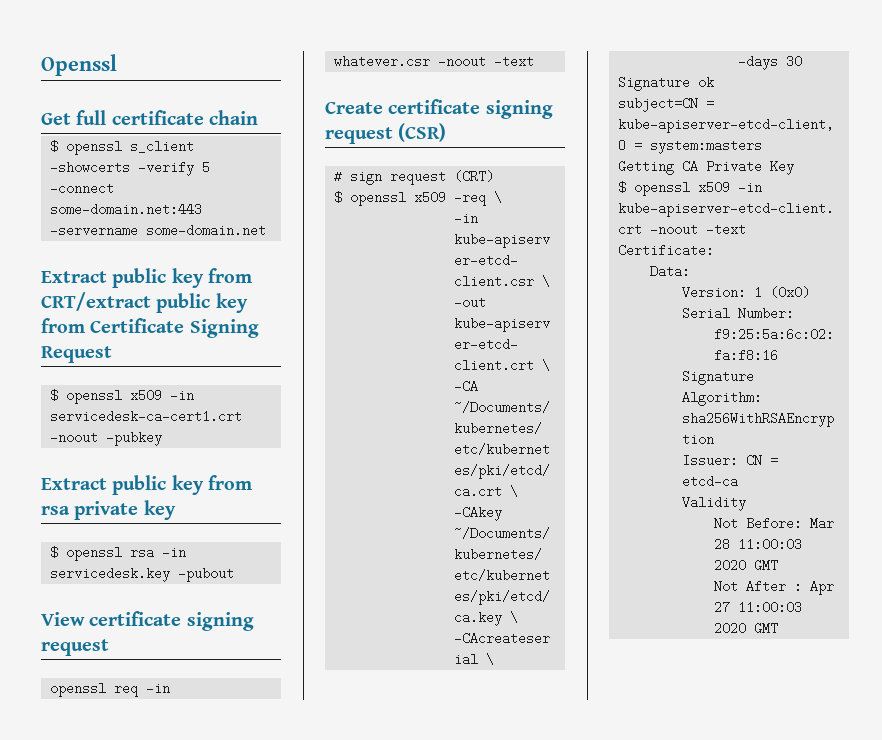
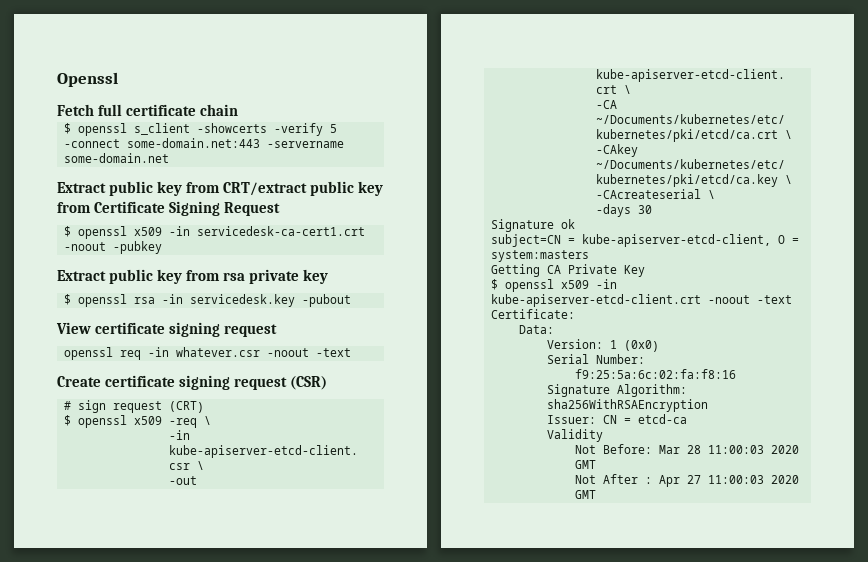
- Get full certificate chain
+ Fetch full certificate chain

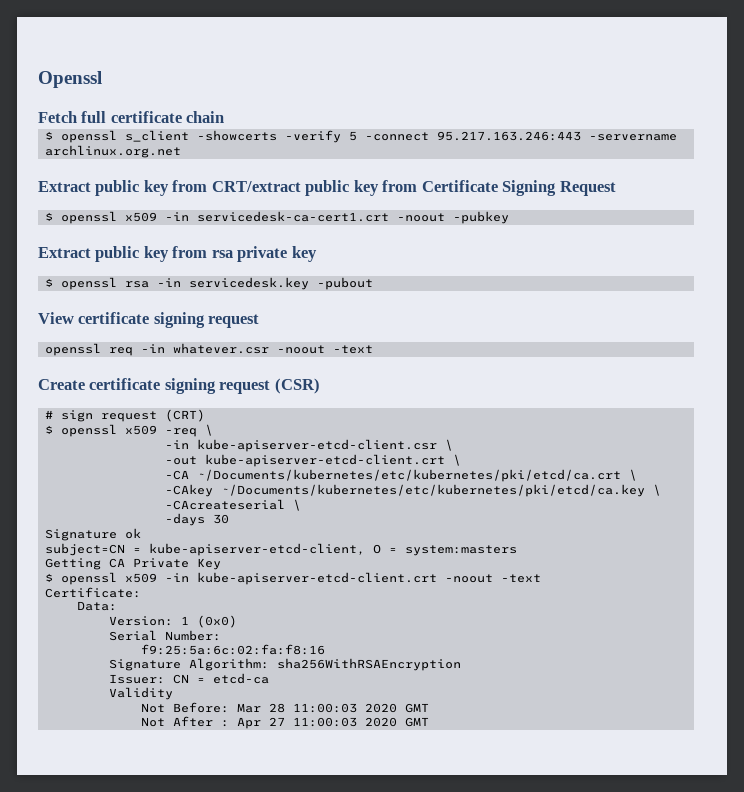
- $ openssl s_client -showcerts -verify 5 -connect some-domain.net:443 -servername some-domain.net
+ $ openssl s_client -showcerts -verify 5 -connect 95.217.163.246:443 -servername archlinux.org.net

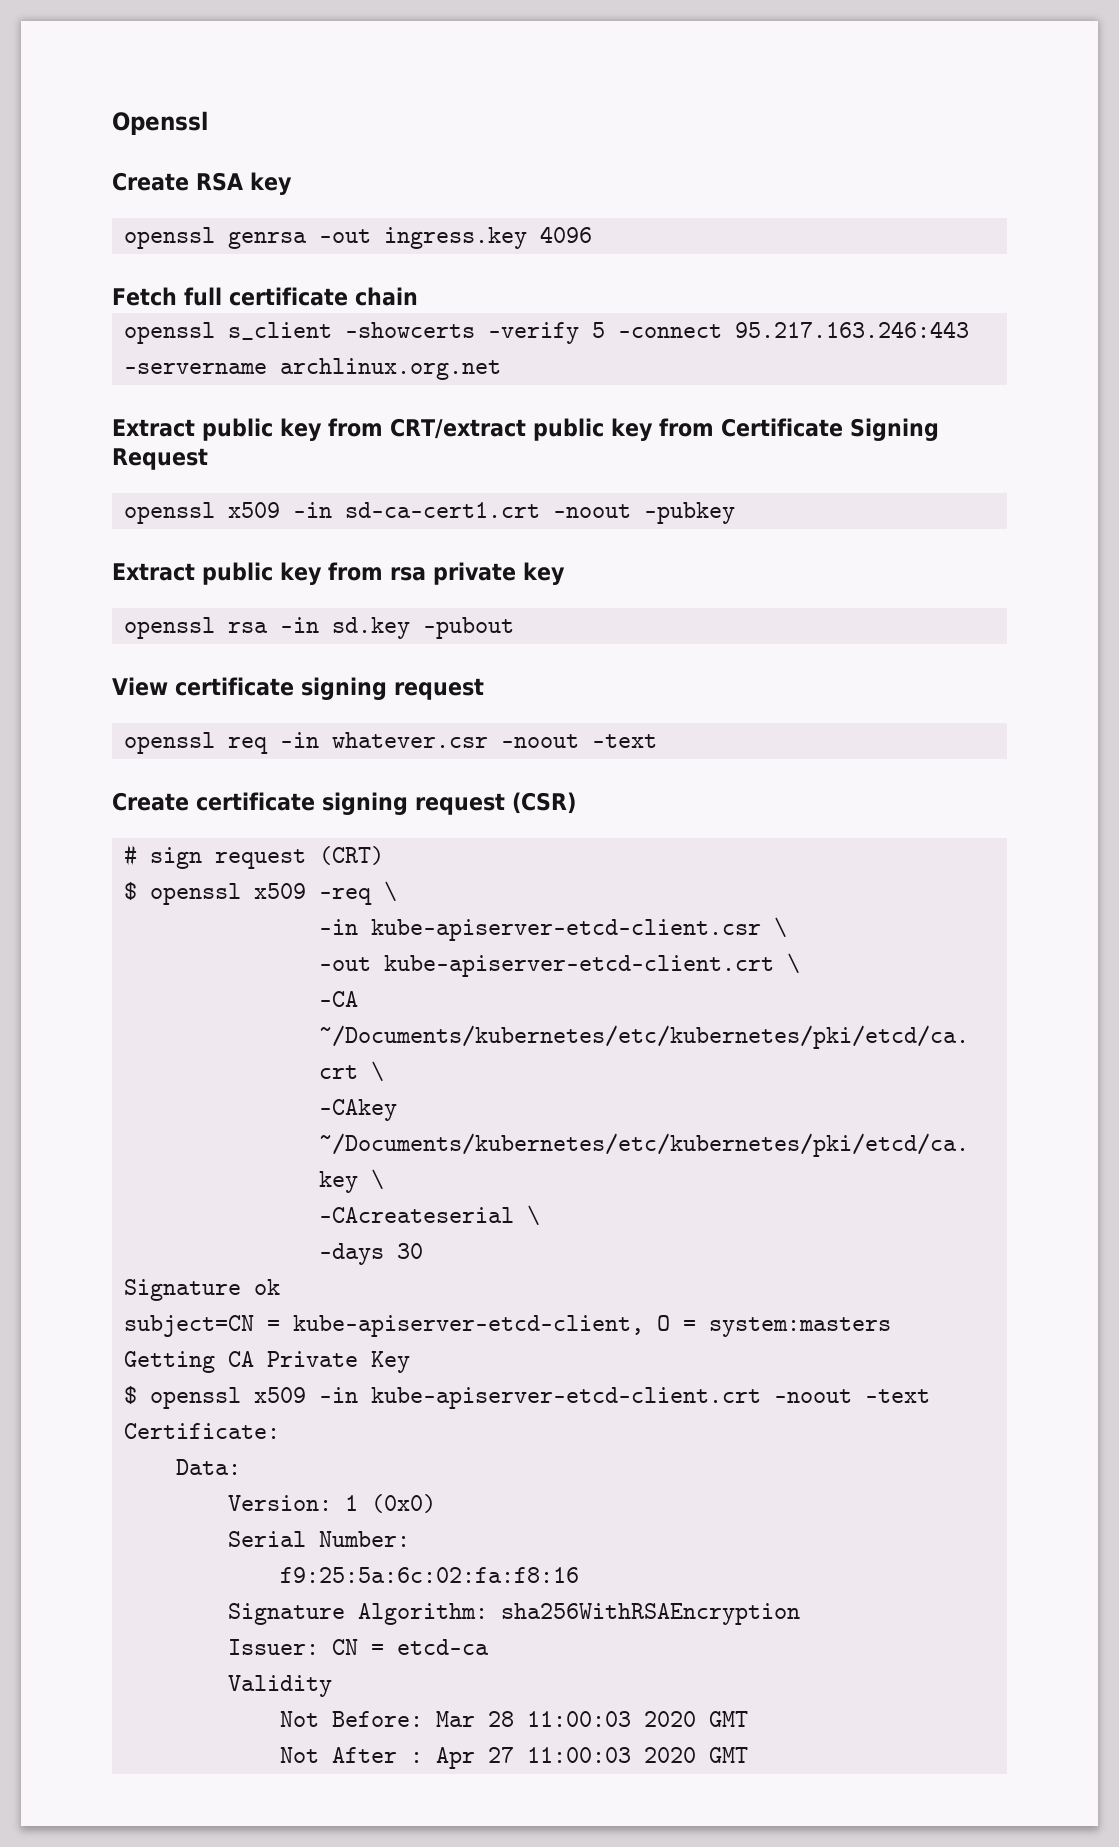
+ Create RSA key
+ openssl genrsa -out ingress.key 4096
- $ openssl s_client -showcerts -verify 5 -connect 95.217.163.246:443 -servername archlinux.org.net
+ openssl s_client -showcerts -verify 5 -connect 95.217.163.246:443 -servername archlinux.org.net
- $ openssl x509 -in servicedesk-ca-cert1.crt -noout -pubkey
+ openssl x509 -in sd-ca-cert1.crt -noout -pubkey
- $ openssl rsa -in servicedesk.key -pubout
+ openssl rsa -in sd.key -pubout

